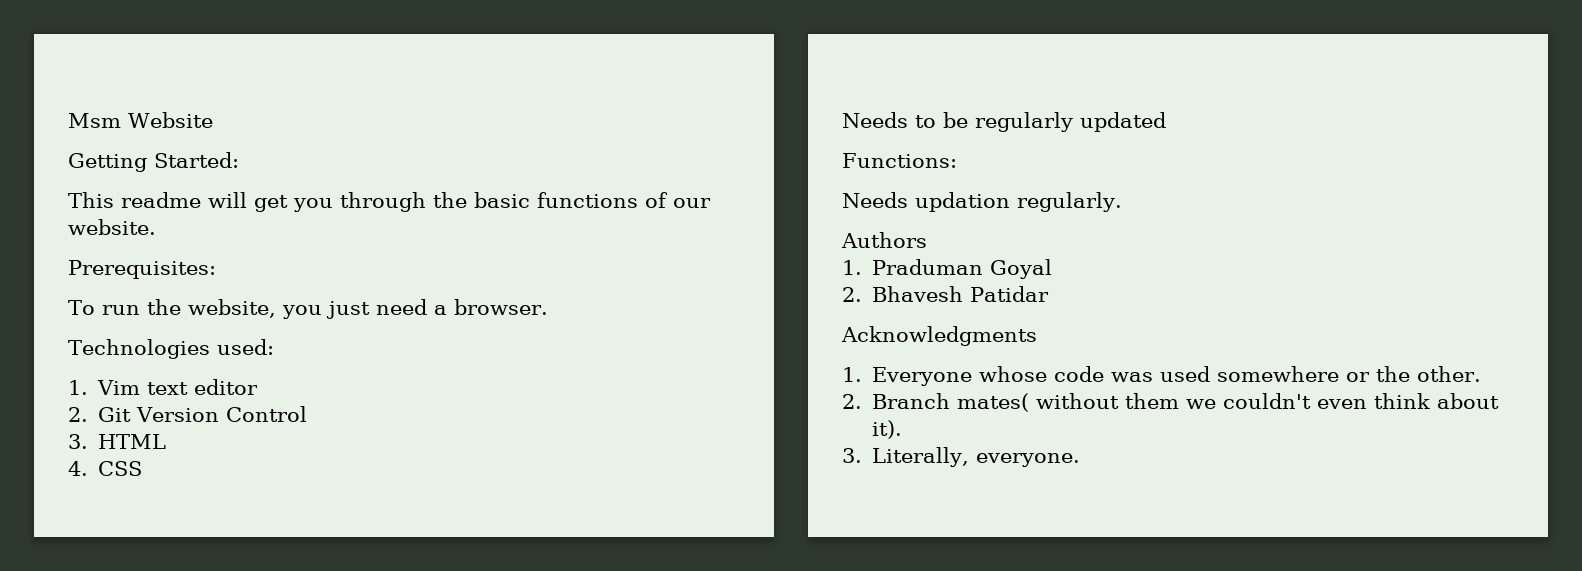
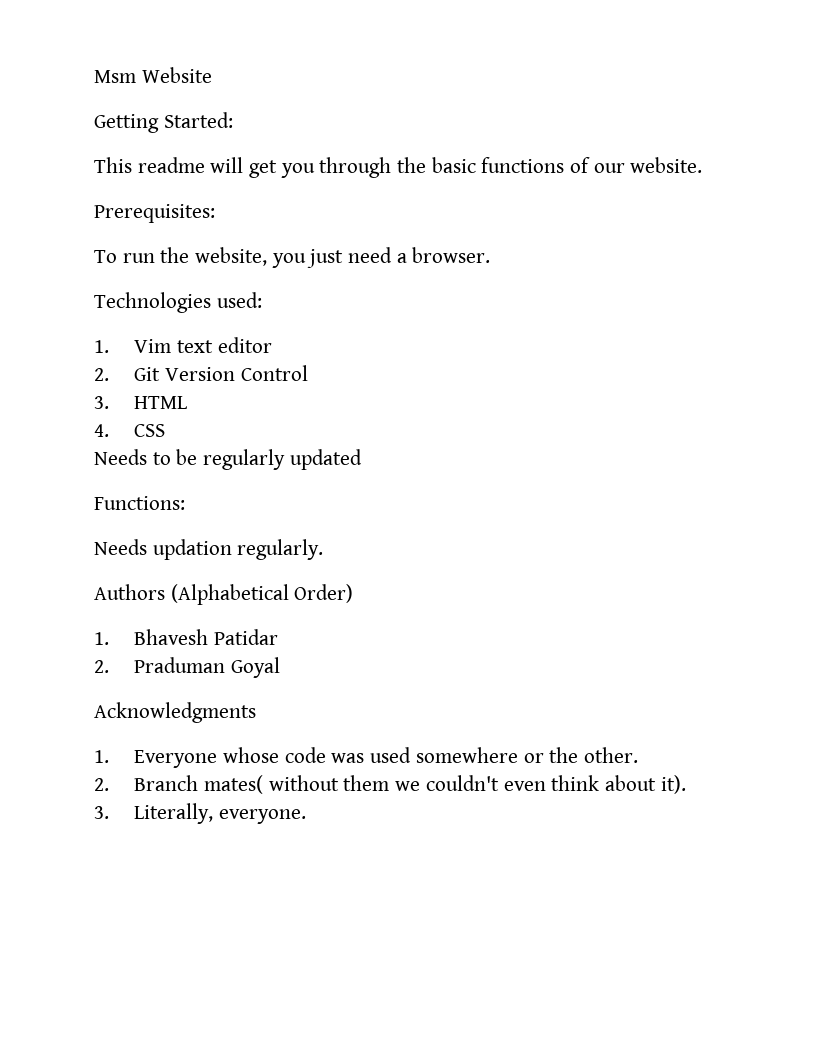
- Authors
- 1. Praduman Goyal
+ Authors (Alphabetical Order)
+ 1. Bhavesh Patidar
+ 2. Praduman Goyal
- 2. Bhavesh Patidar

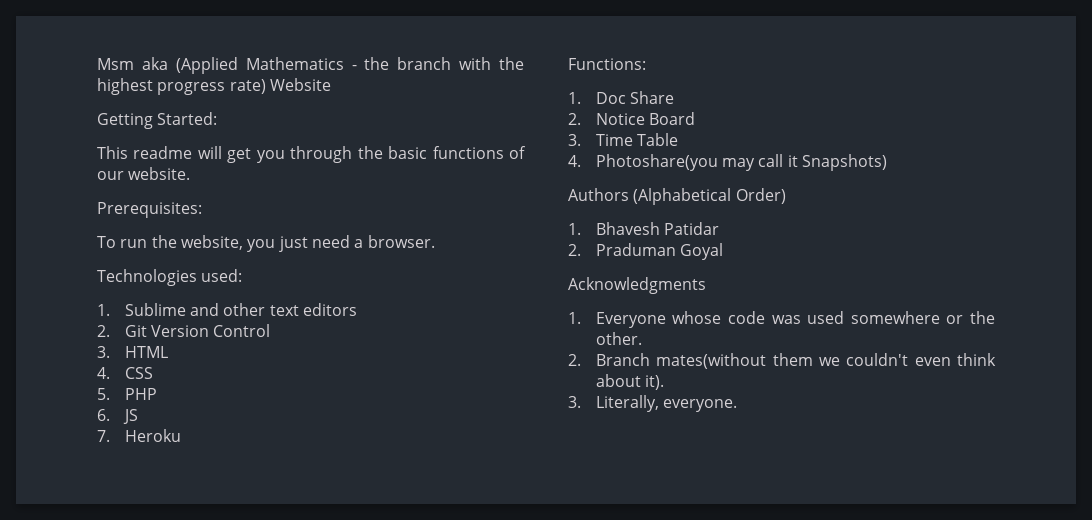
- Msm Website
+ Msm aka (Applied Mathematics - the branch with the highest progress rate) Website
- 1. Vim text editor
+ 1. Sublime and other text editors
- Needs to be regularly updated
+ 5. PHP
+ 6. JS
+ 7. Heroku
  Functions:
- Needs updation regularly.
+ 1. Doc Share
+ 2. Notice Board
+ 3. Time Table
+ 4. Photoshare(you may call it Snapshots)
- 2. Branch mates( without them we couldn't even think about it).
+ 2. Branch mates(without them we couldn't even think about it).

